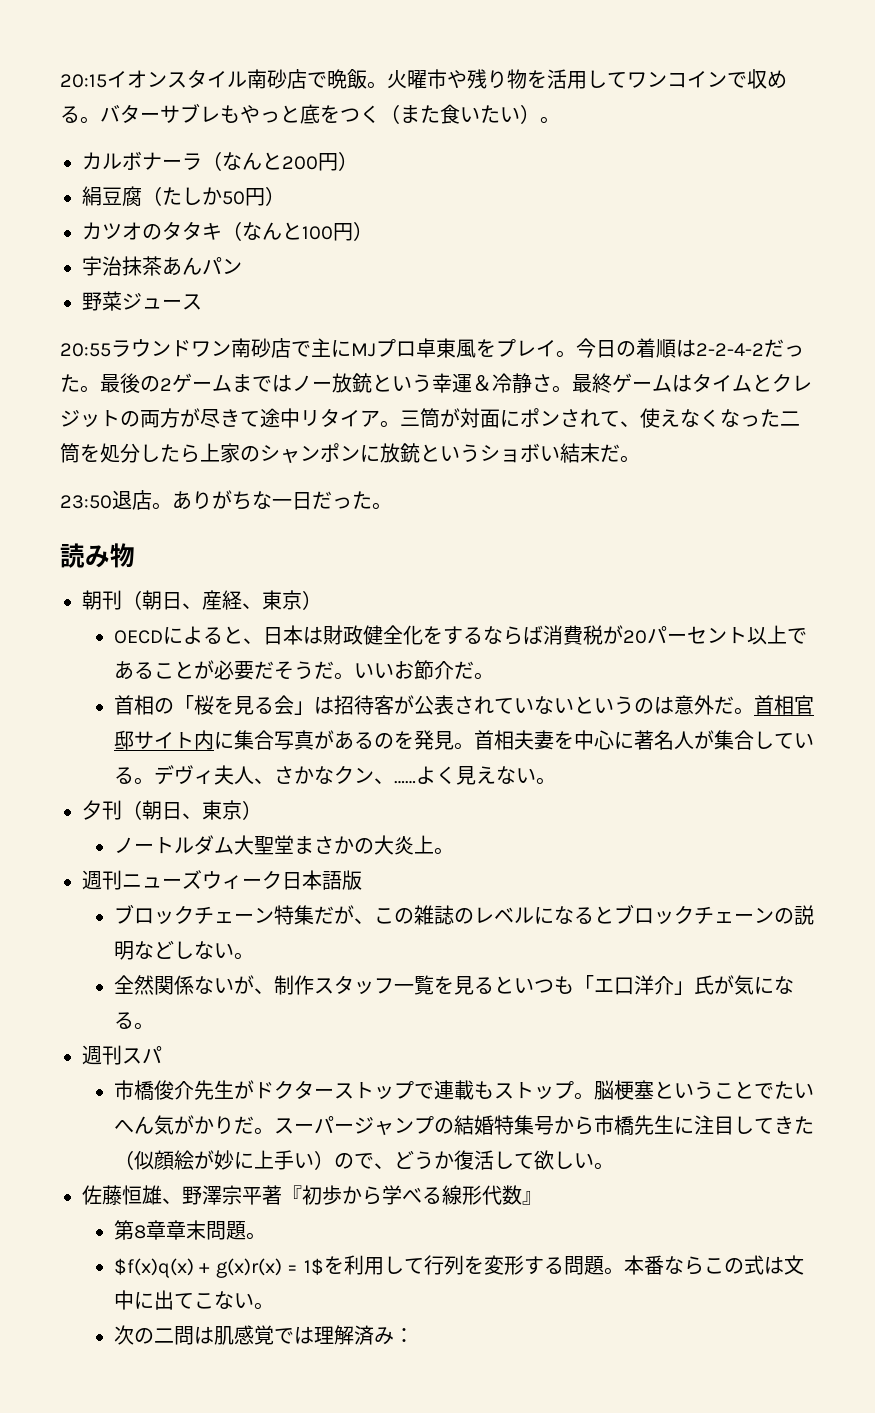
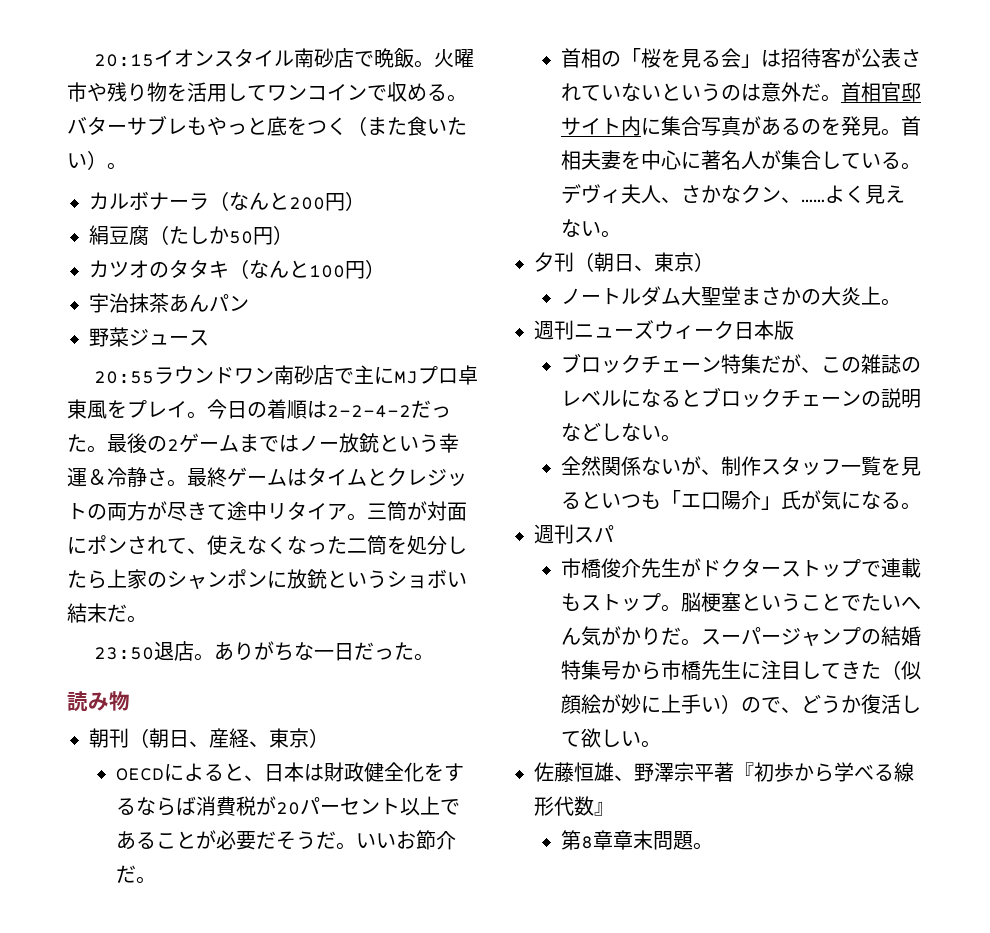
- 週刊ニューズウィーク日本語版
+ 週刊ニューズウィーク日本版
- 全然関係ないが、制作スタッフ一覧を見るといつも「エ口洋介」氏が気になる。
+ 全然関係ないが、制作スタッフ一覧を見るといつも「エ口陽介」氏が気になる。
- $f(x)q(x) + g(x)r(x) = 1$を利用して行列を変形する問題。本番ならこの式は文中に出てこない。
- 次の二問は肌感覚では理解済み：

